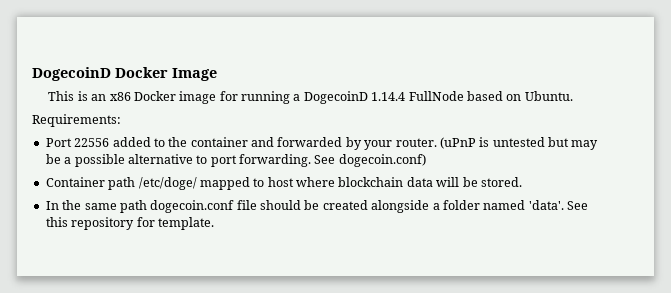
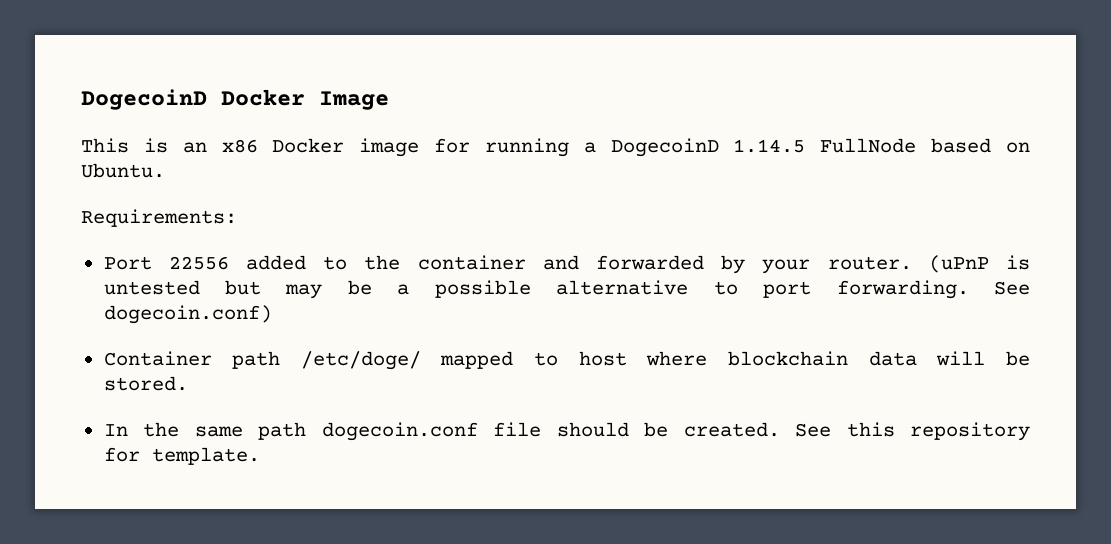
- This is an x86 Docker image for running a DogecoinD 1.14.4 FullNode based on Ubuntu.
+ This is an x86 Docker image for running a DogecoinD 1.14.5 FullNode based on Ubuntu.
- In the same path dogecoin.conf file should be created alongside a folder named 'data'.
+ In the same path dogecoin.conf file should be created.

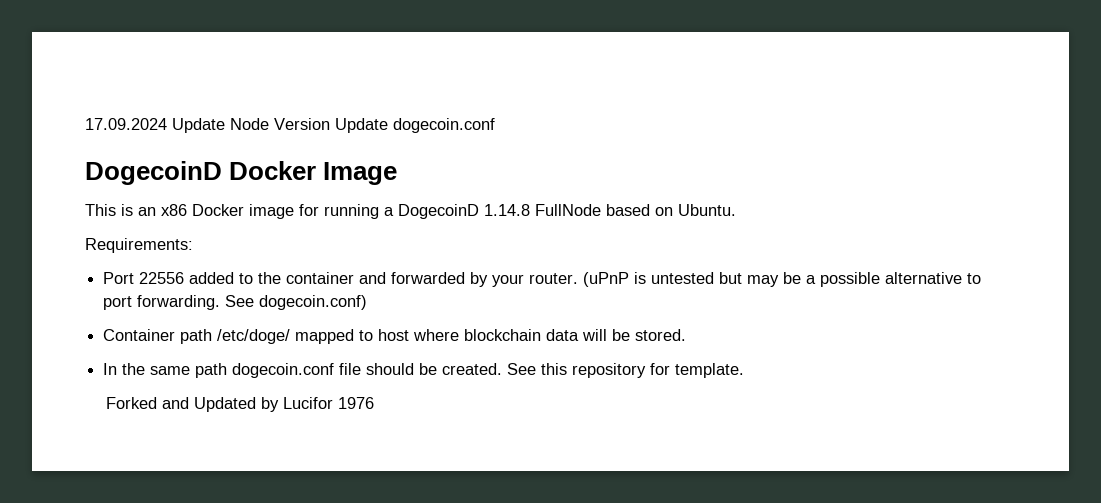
+ 17.09.2024 Update Node Version Update dogecoin.conf
- This is an x86 Docker image for running a DogecoinD 1.14.5 FullNode based on Ubuntu.
+ This is an x86 Docker image for running a DogecoinD 1.14.8 FullNode based on Ubuntu.
+ Forked and Updated by Lucifor 1976

